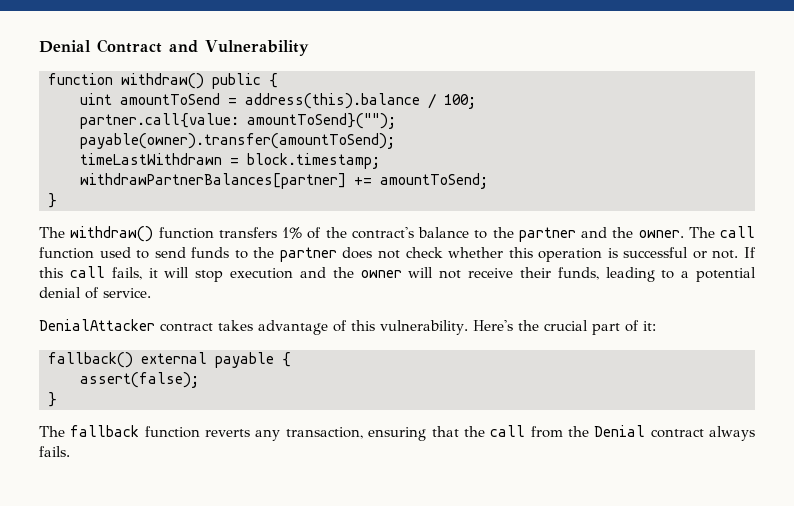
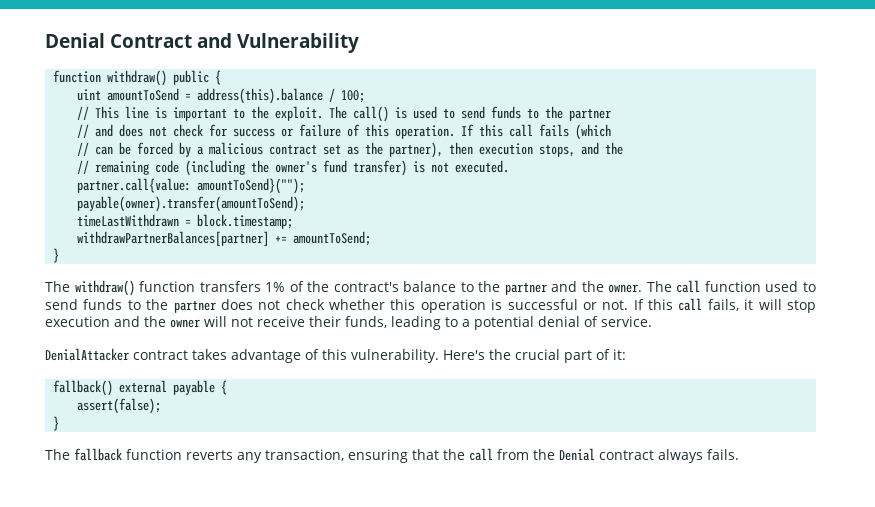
+ // This line is important to the exploit. The call() is used to send funds to the partner
+ // and does not check for success or failure of this operation. If this call fails (which
+ // can be forced by a malicious contract set as the partner), then execution stops, and the
+ // remaining code (including the owner's fund transfer) is not executed.

